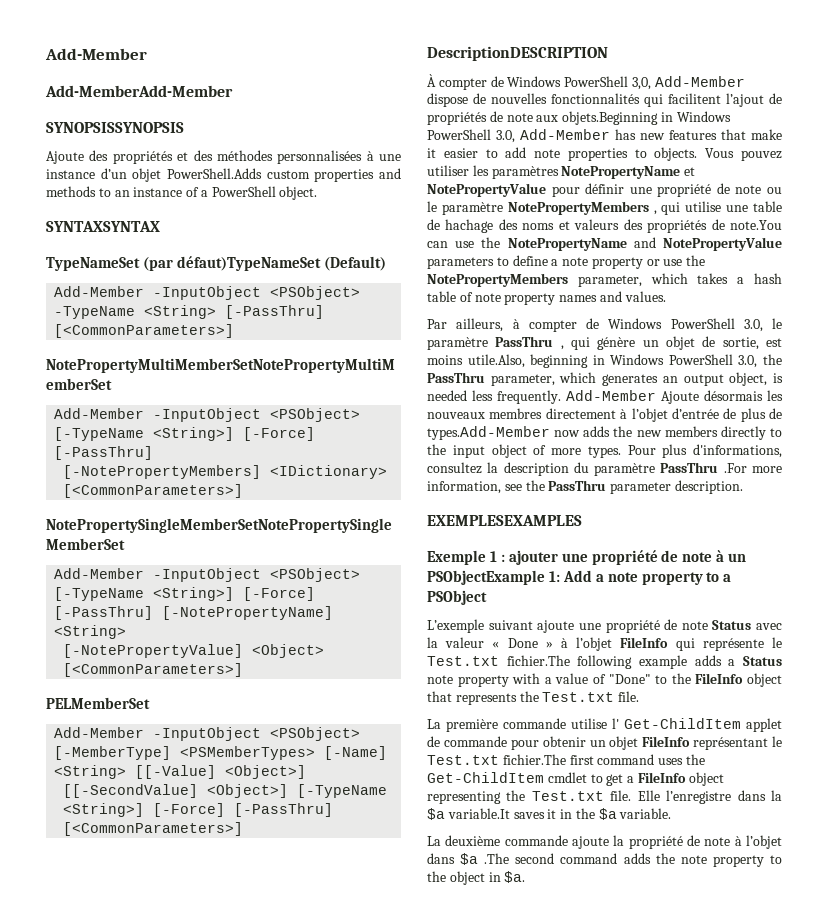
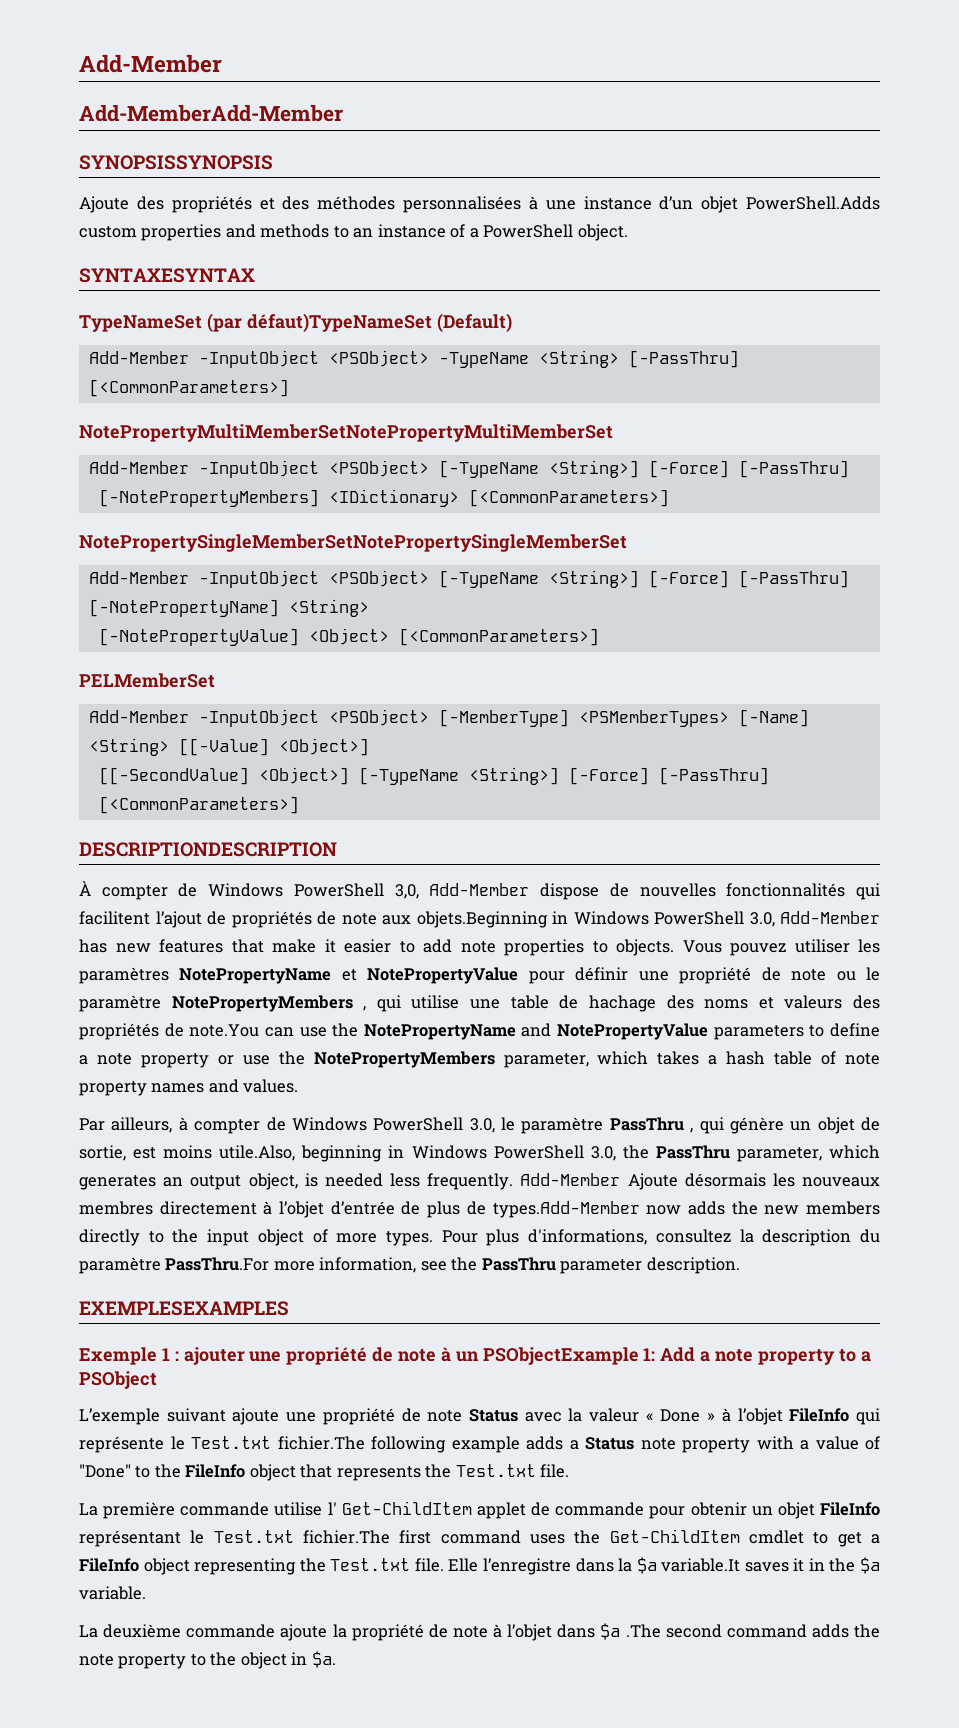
- SYNTAXSYNTAX
+ SYNTAXESYNTAX
- DescriptionDESCRIPTION
+ DESCRIPTIONDESCRIPTION
- Pour plus d'informations, consultez la description du paramètre PassThru .For more information, see the PassThru parameter description.
+ Pour plus d'informations, consultez la description du paramètre PassThru.For more information, see the PassThru parameter description.

